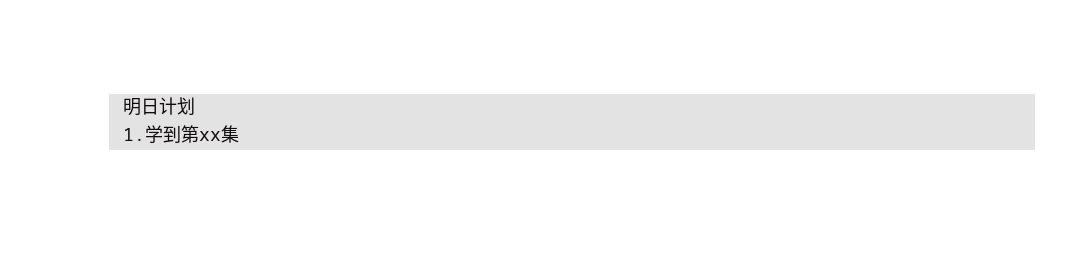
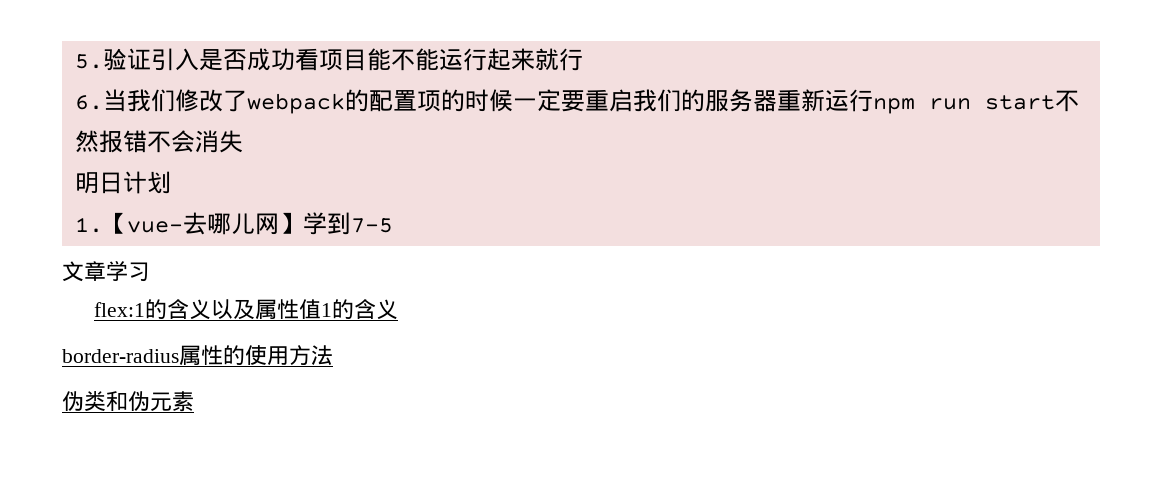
+ 5.验证引入是否成功看项目能不能运行起来就行
+ 6.当我们修改了webpack的配置项的时候一定要重启我们的服务器重新运行npm run start不然报错不会消失
  明日计划
- 1.学到第xx集
+ 1.【vue-去哪儿网】学到7-5
+ 文章学习
+ flex:1的含义以及属性值1的含义
+ border-radius属性的使用方法
+ 伪类和伪元素

